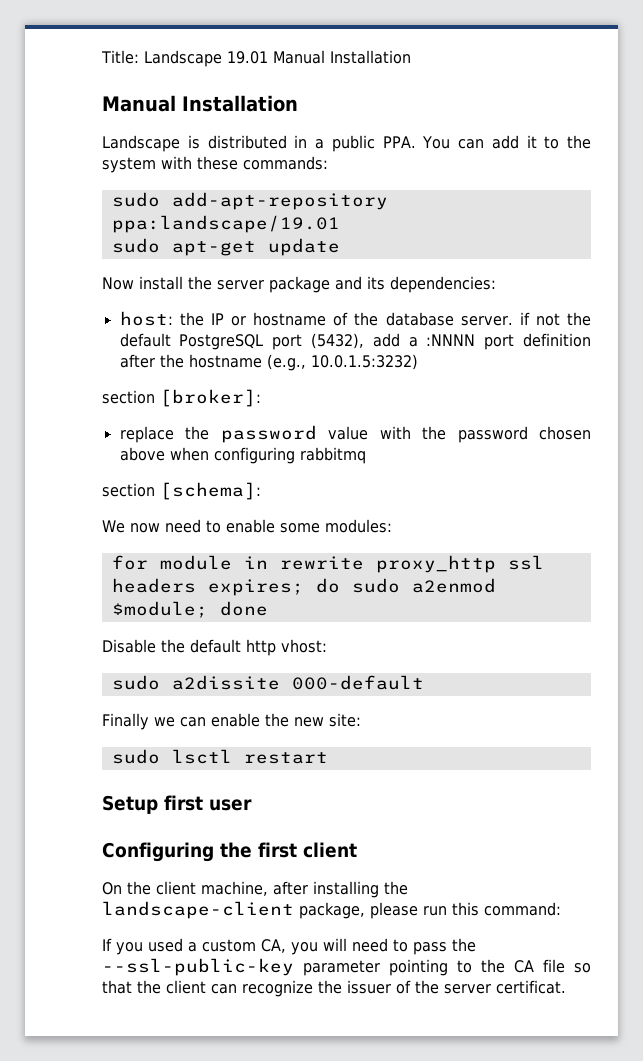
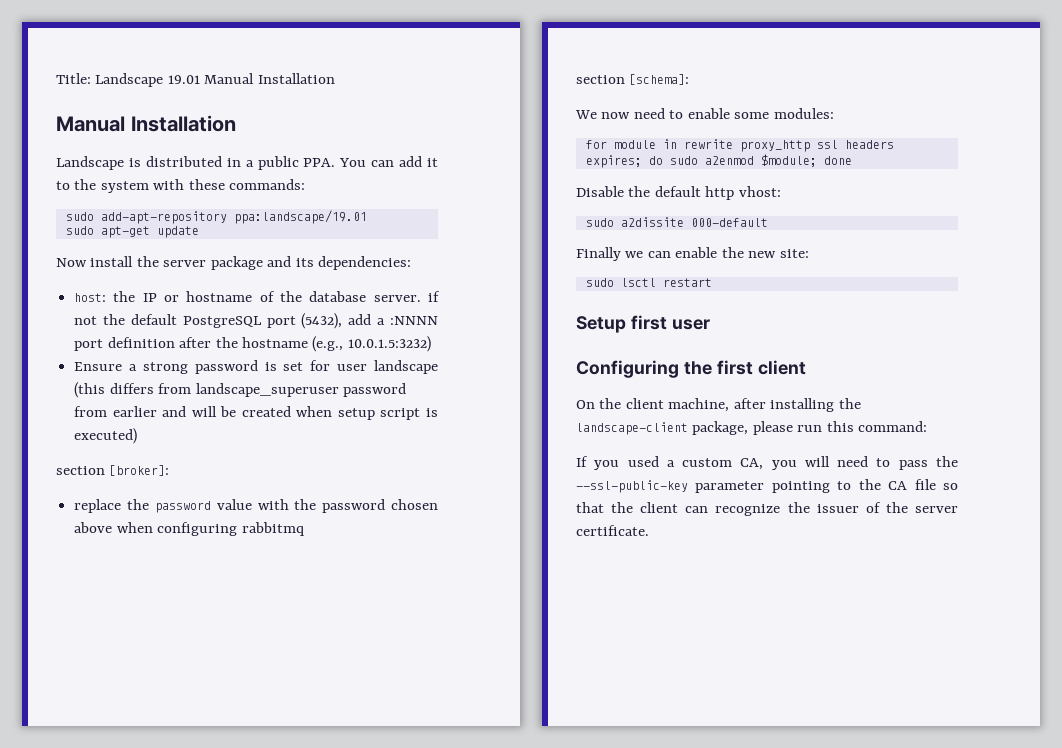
+ Ensure a strong password is set for user landscape (this differs from landscape_superuser password from earlier and will be created when setup script is executed)
- If you used a custom CA, you will need to pass the --ssl-public-key parameter pointing to the CA file so that the client can recognize the issuer of the server certificat.
+ If you used a custom CA, you will need to pass the --ssl-public-key parameter pointing to the CA file so that the client can recognize the issuer of the server certificate.

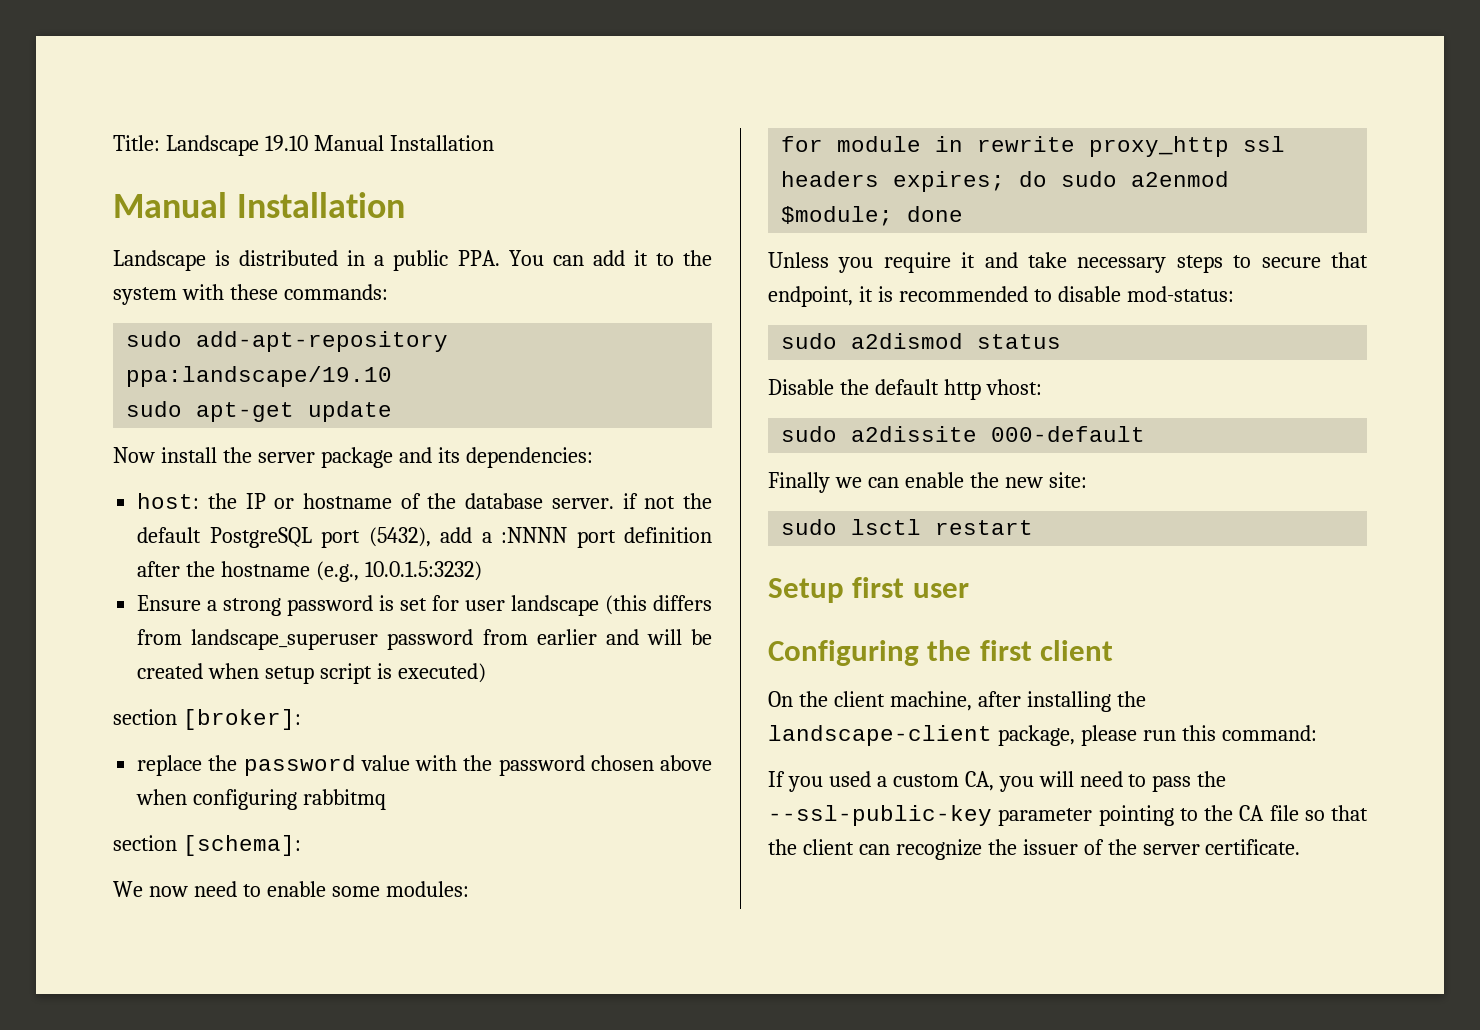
- Title: Landscape 19.01 Manual Installation
+ Title: Landscape 19.10 Manual Installation
- sudo add-apt-repository ppa:landscape/19.01
+ sudo add-apt-repository ppa:landscape/19.10
+ Unless you require it and take necessary steps to secure that endpoint, it is recommended to disable mod-status:
+ sudo a2dismod status

